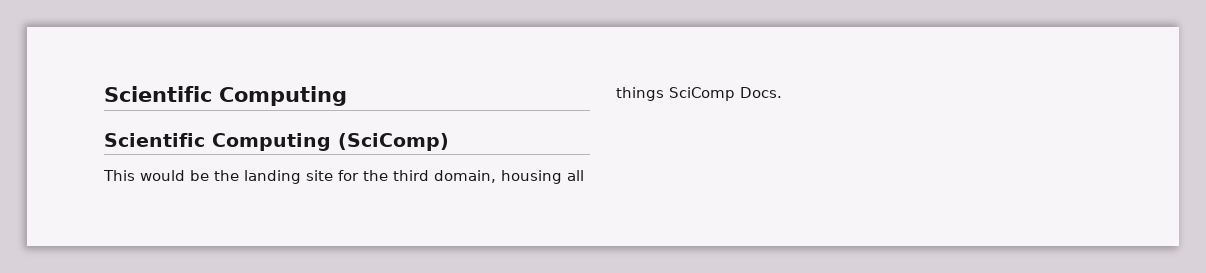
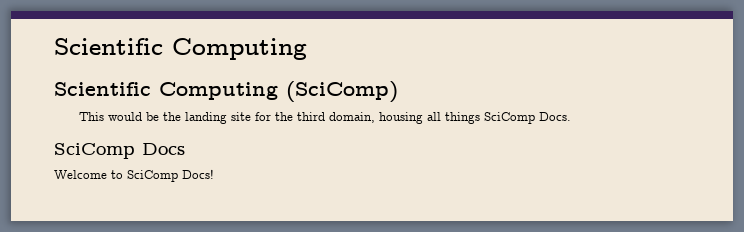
+ SciComp Docs
+ Welcome to SciComp Docs!

